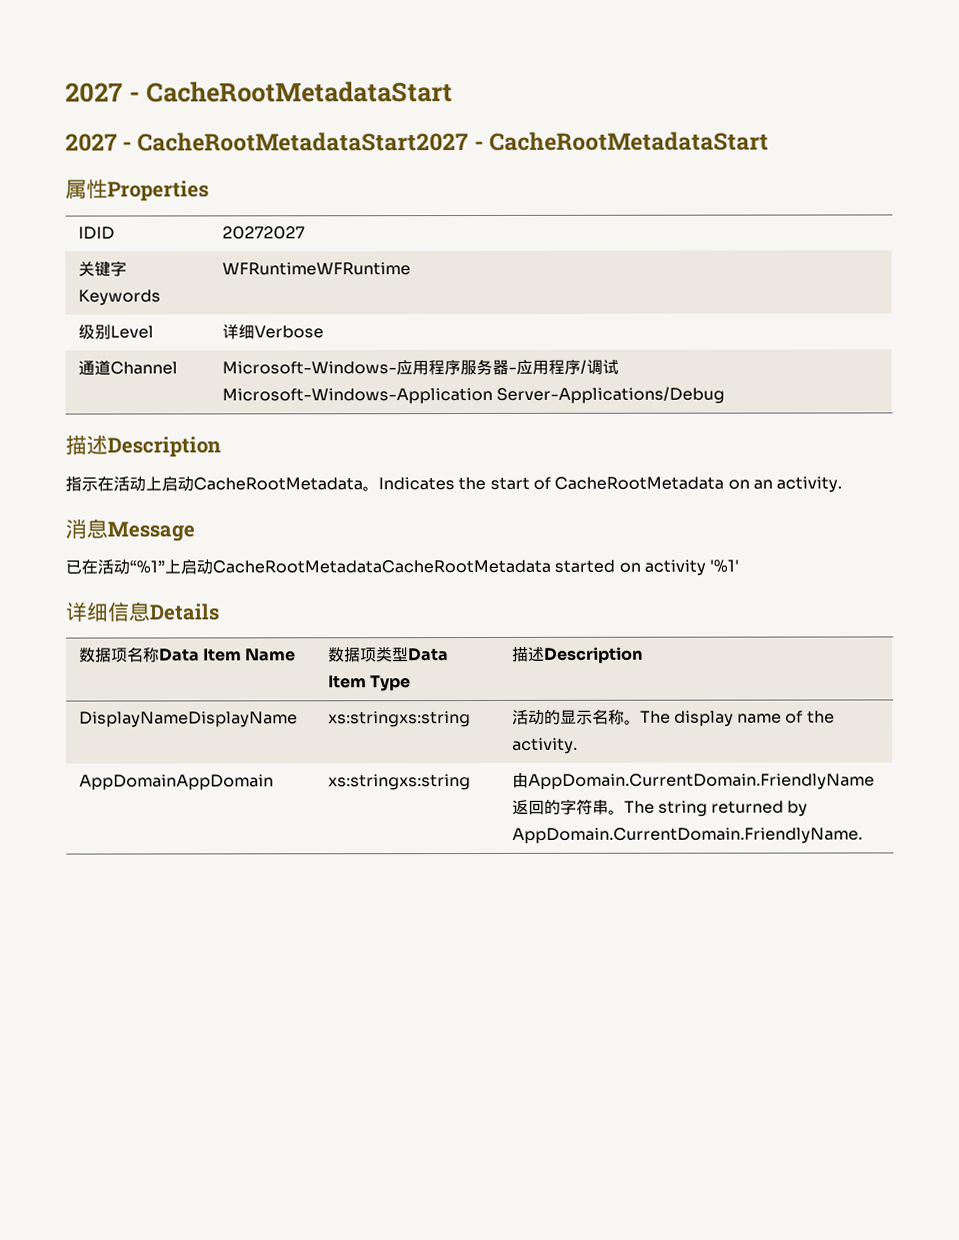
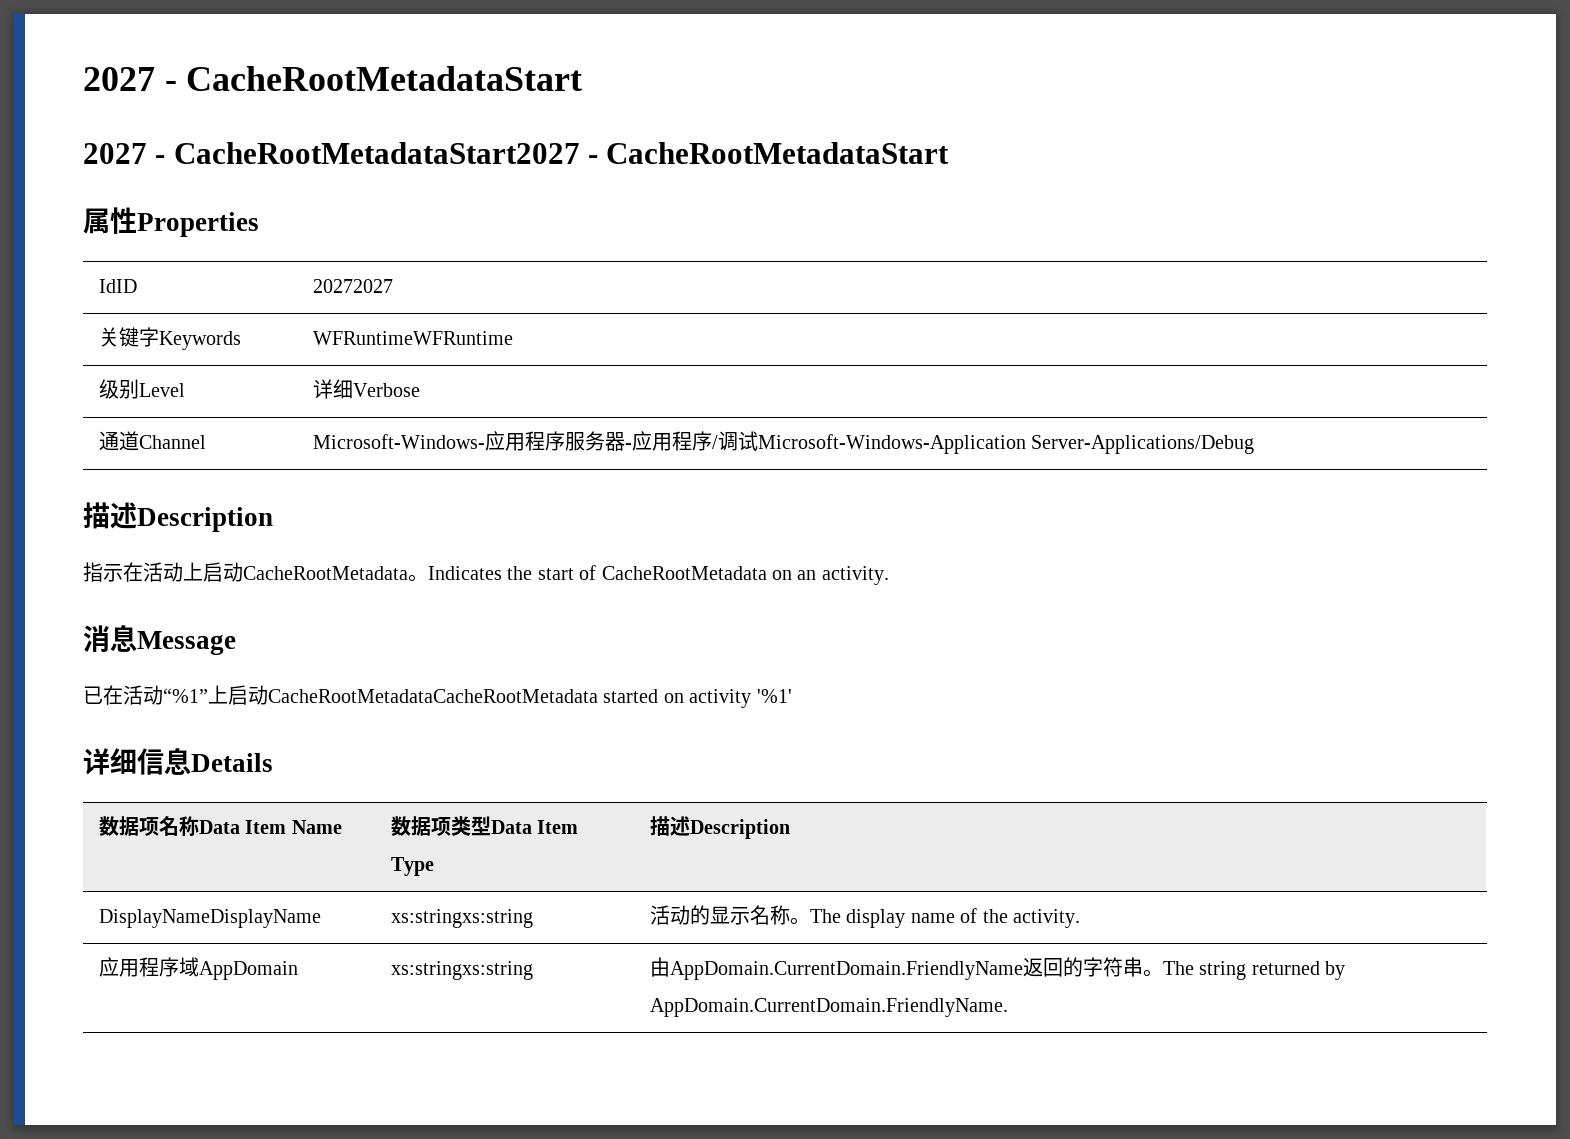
- IDID | 20272027
+ IdID | 20272027
- AppDomainAppDomain | xs:stringxs:string | 由AppDomain.CurrentDomain.FriendlyName返回的字符串。The string returned by AppDomain.CurrentDomain.FriendlyName.
+ 应用程序域AppDomain | xs:stringxs:string | 由AppDomain.CurrentDomain.FriendlyName返回的字符串。The string returned by AppDomain.CurrentDomain.FriendlyName.

